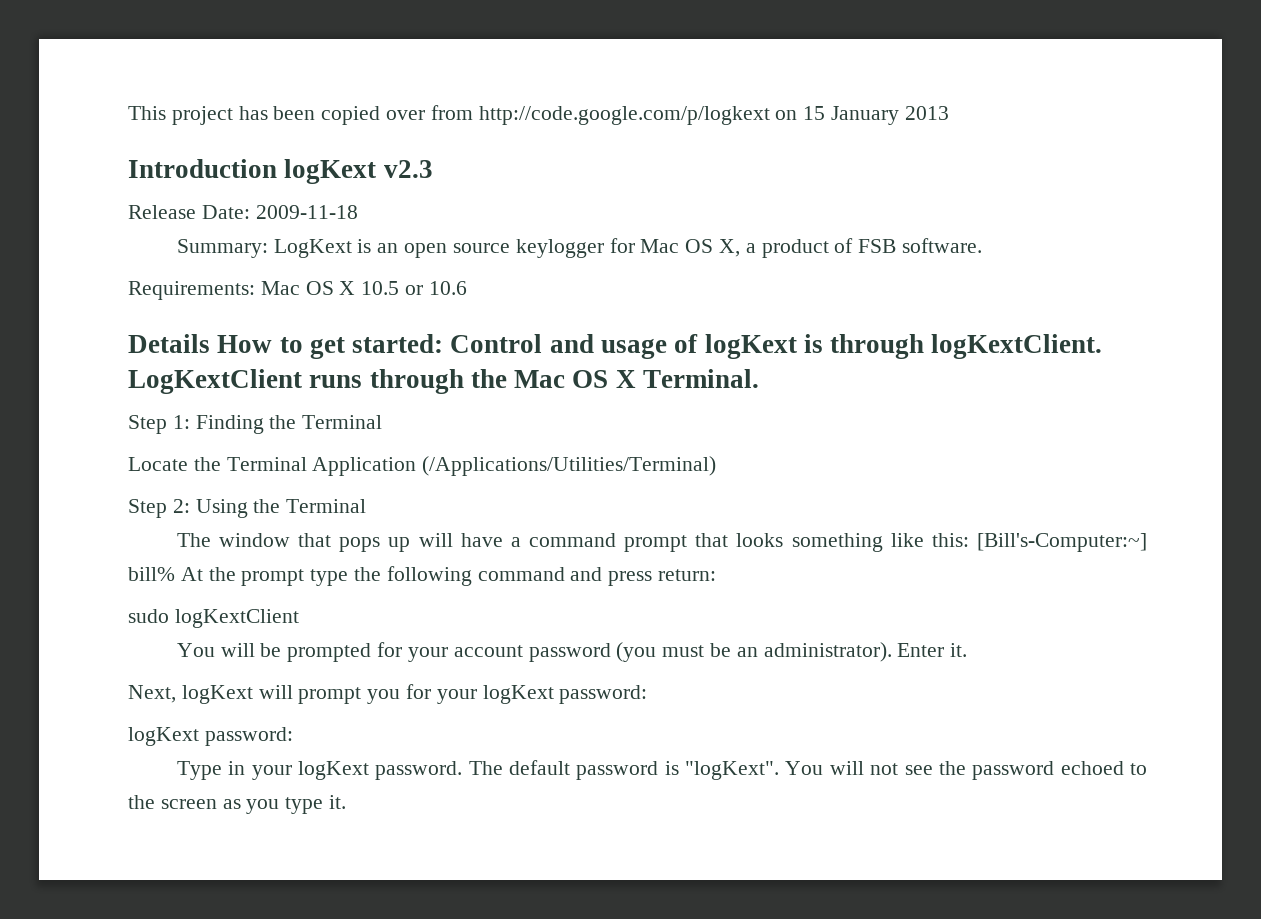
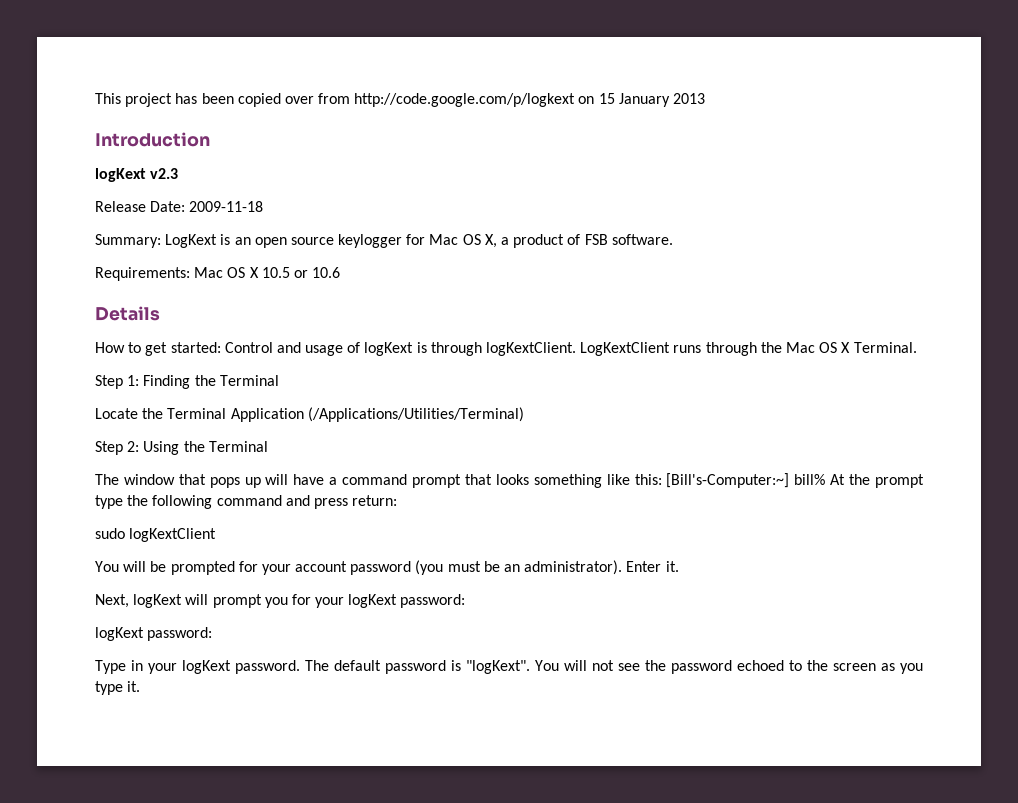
- Introduction logKext v2.3
+ Introduction
+ logKext v2.3
- Details How to get started: Control and usage of logKext is through logKextClient.
+ Details
+ How to get started: Control and usage of logKext is through logKextClient.

